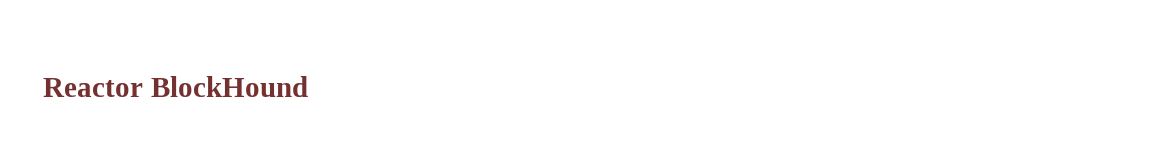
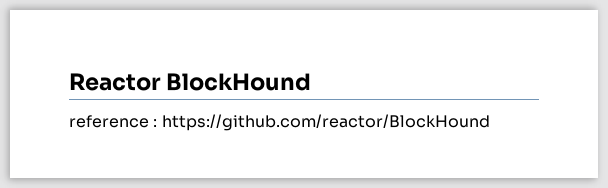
+ reference : https://github.com/reactor/BlockHound

